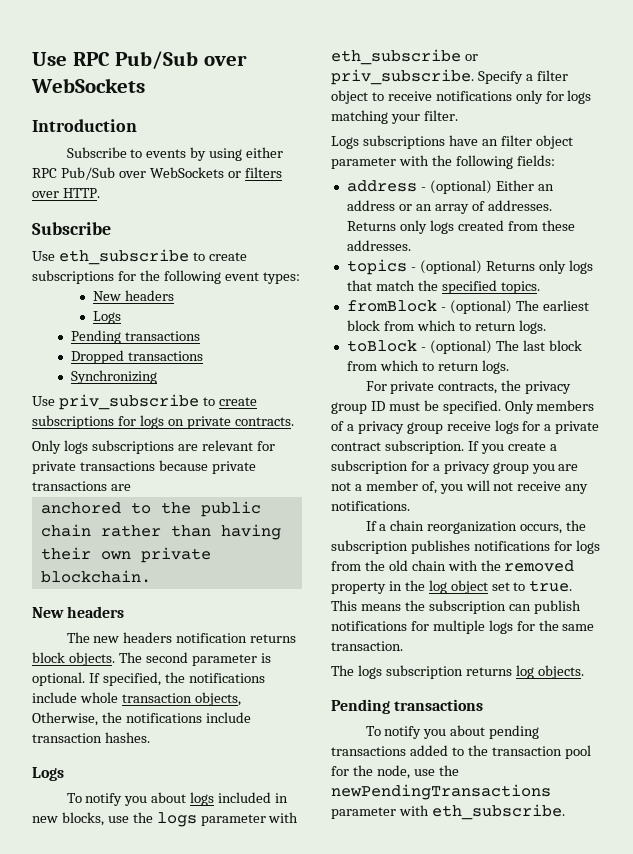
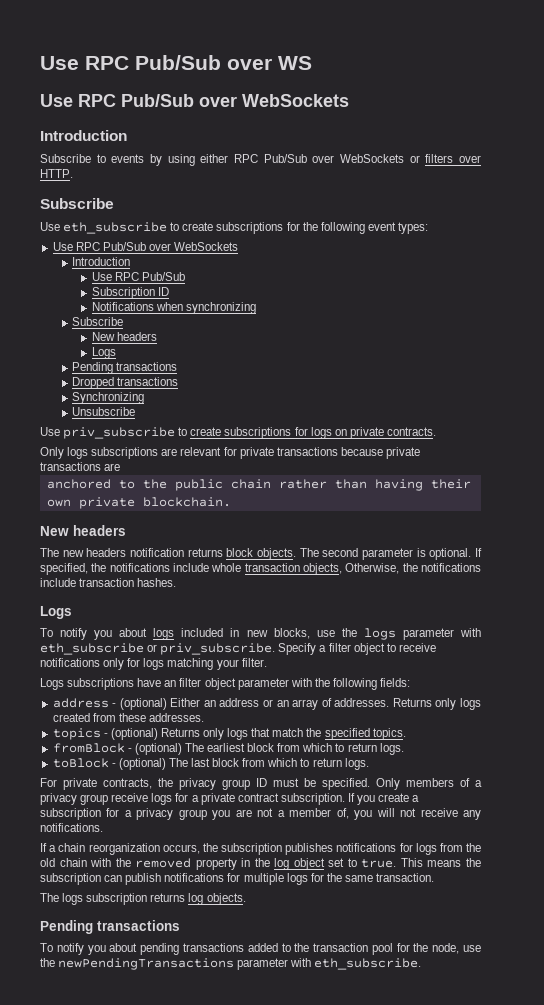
+ Use RPC Pub/Sub over WS
  Use eth_subscribe to create subscriptions for the following event types:
+ Use RPC Pub/Sub over WebSockets
+ Introduction
+ Use RPC Pub/Sub
+ Subscription ID
+ Notifications when synchronizing
+ Subscribe
+ Unsubscribe

